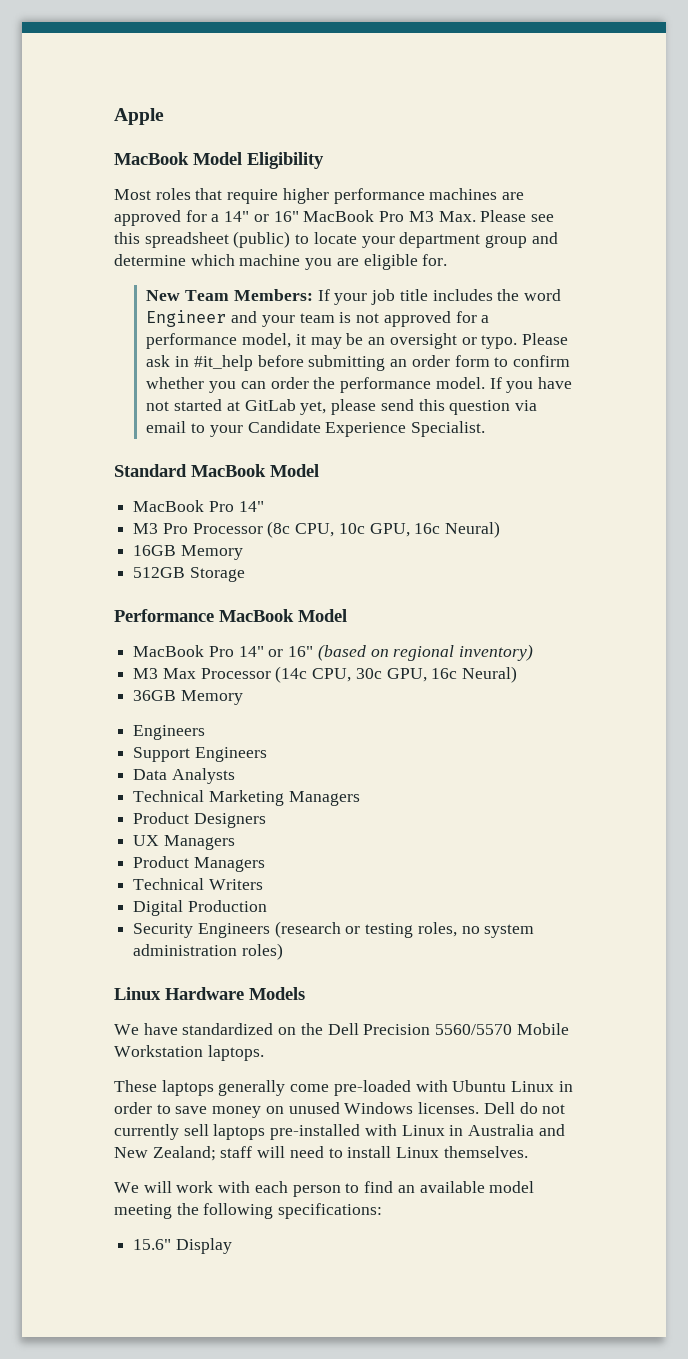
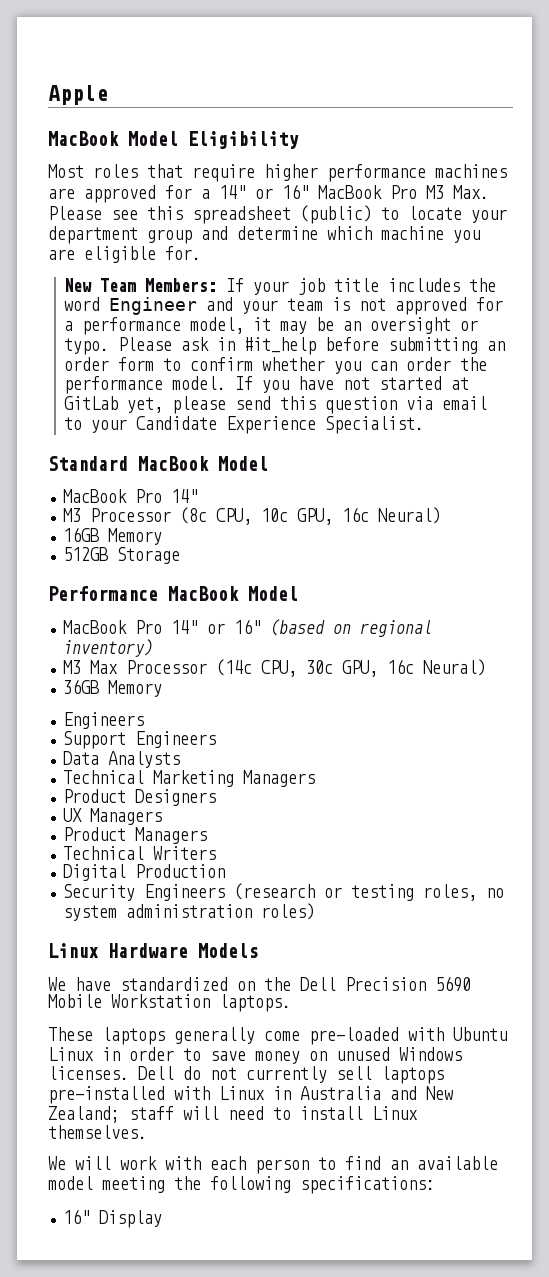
- M3 Pro Processor (8c CPU, 10c GPU, 16c Neural)
+ M3 Processor (8c CPU, 10c GPU, 16c Neural)
- We have standardized on the Dell Precision 5560/5570 Mobile Workstation laptops.
+ We have standardized on the Dell Precision 5690 Mobile Workstation laptops.
- 15.6" Display
+ 16" Display

